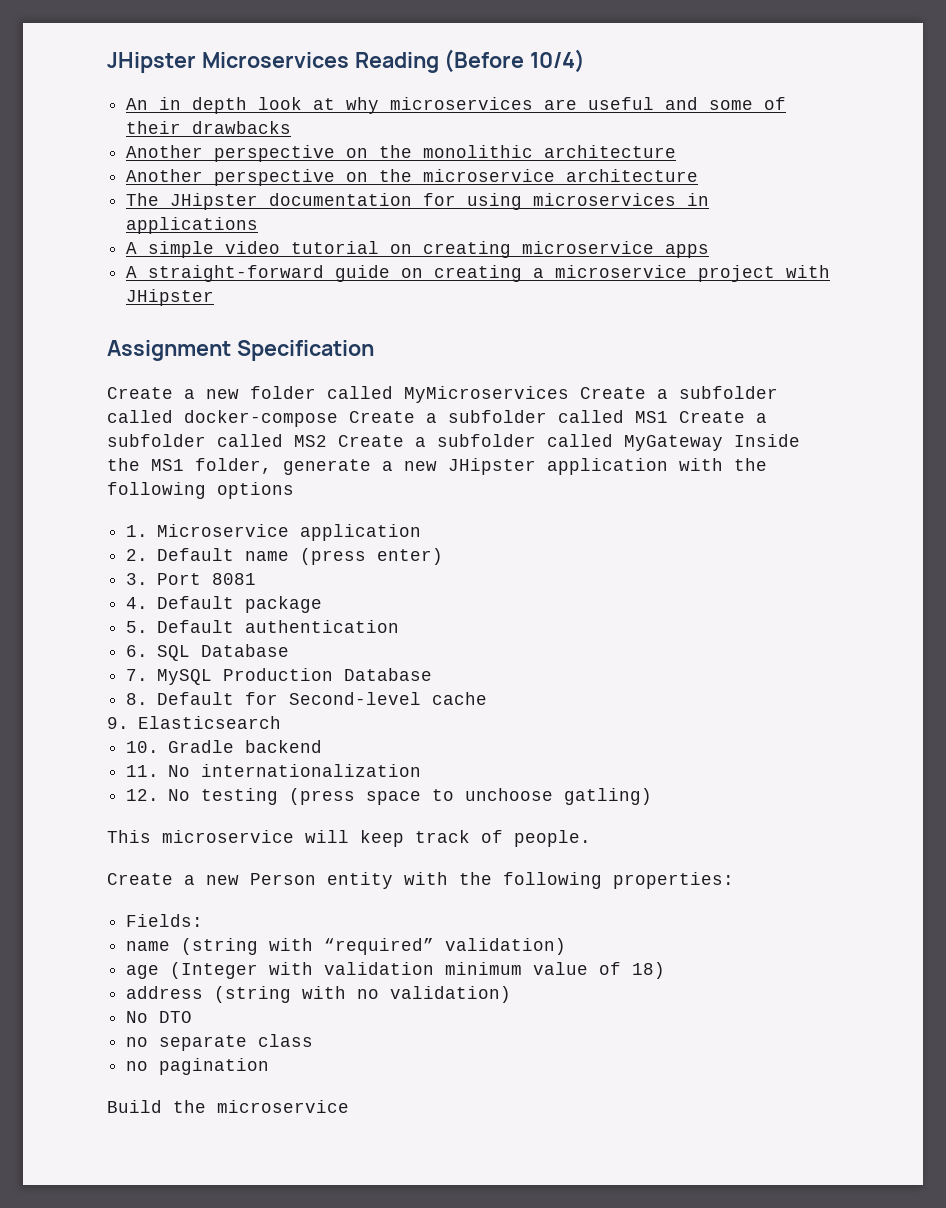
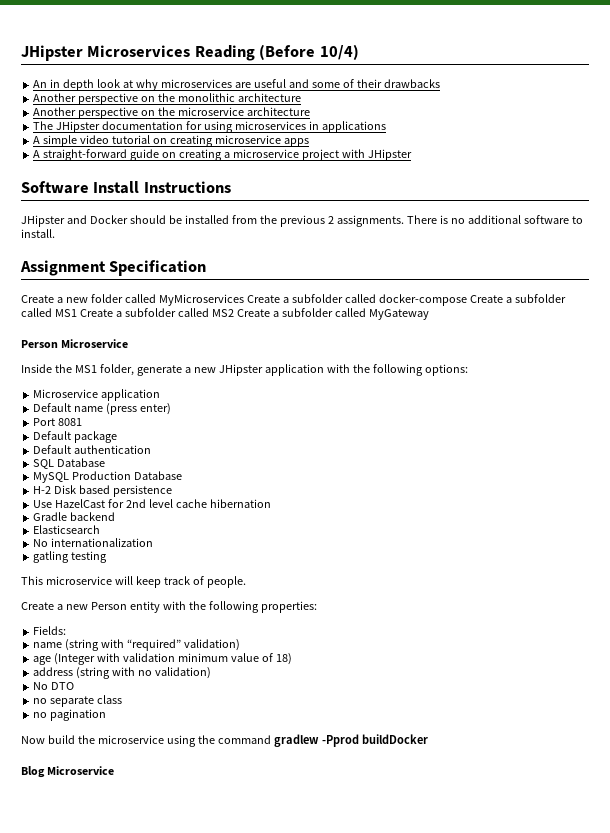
+ Software Install Instructions
+ JHipster and Docker should be installed from the previous 2 assignments. There is no additional software to install.
- Create a new folder called MyMicroservices Create a subfolder called docker-compose Create a subfolder called MS1 Create a subfolder called MS2 Create a subfolder called MyGateway Inside the MS1 folder, generate a new JHipster application with the following options
- 1. Microservice application
+ Create a new folder called MyMicroservices Create a subfolder called docker-compose Create a subfolder called MS1 Create a subfolder called MS2 Create a subfolder called MyGateway
+ Person Microservice
+ Inside the MS1 folder, generate a new JHipster application with the following options:
+ Microservice application
- 2. Default name (press enter)
+ Default name (press enter)
- 3. Port 8081
+ Port 8081
- 4. Default package
+ Default package
- 5. Default authentication
+ Default authentication
- 6. SQL Database
+ SQL Database
- 7. MySQL Production Database
+ MySQL Production Database
- 8. Default for Second-level cache
- 9. Elasticsearch
- 10. Gradle backend
+ H-2 Disk based persistence
+ Use HazelCast for 2nd level cache hibernation
+ Gradle backend
- 11. No internationalization
+ Elasticsearch
+ No internationalization
- 12. No testing (press space to unchoose gatling)
+ gatling testing
- Build the microservice
+ Now build the microservice using the command gradlew -Pprod buildDocker
+ Blog Microservice

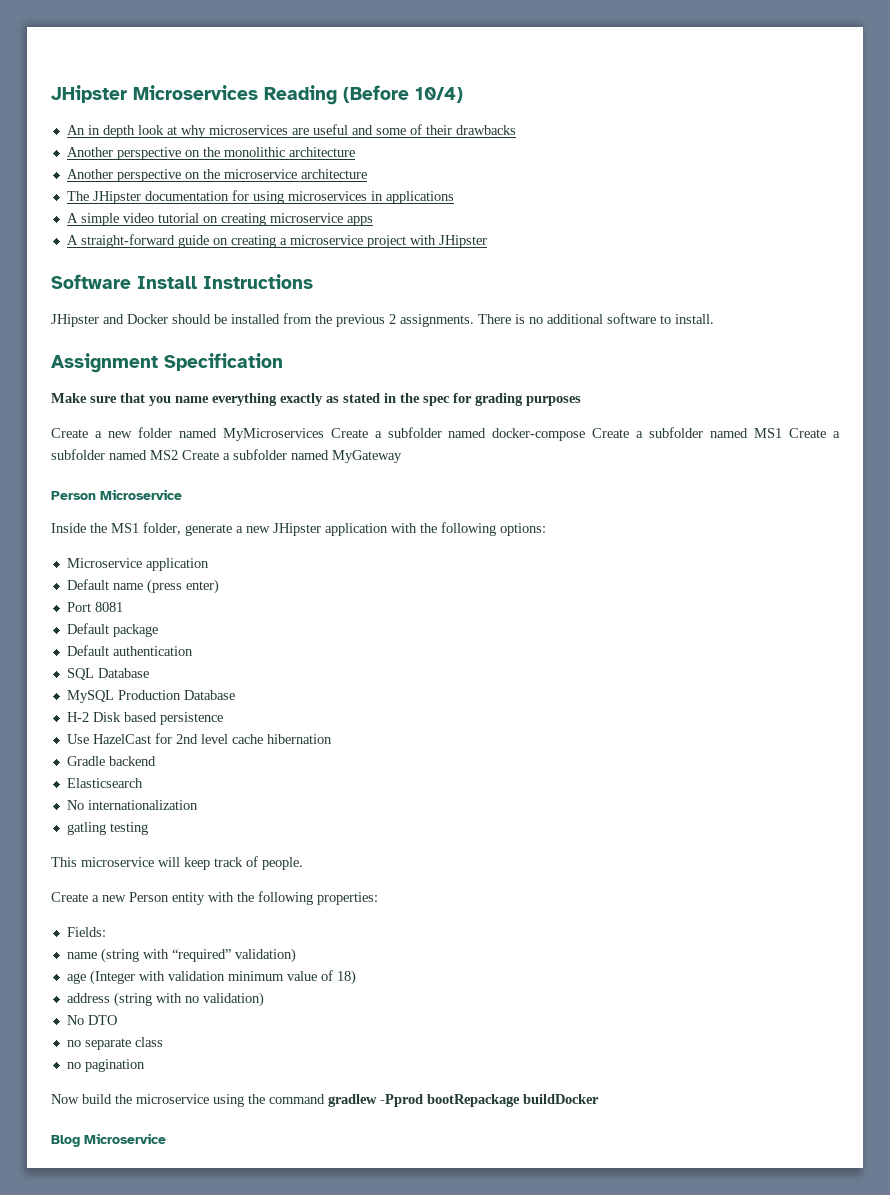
+ Make sure that you name everything exactly as stated in the spec for grading purposes
- Create a new folder called MyMicroservices Create a subfolder called docker-compose Create a subfolder called MS1 Create a subfolder called MS2 Create a subfolder called MyGateway
+ Create a new folder named MyMicroservices Create a subfolder named docker-compose Create a subfolder named MS1 Create a subfolder named MS2 Create a subfolder named MyGateway
- Now build the microservice using the command gradlew -Pprod buildDocker
+ Now build the microservice using the command gradlew -Pprod bootRepackage buildDocker

